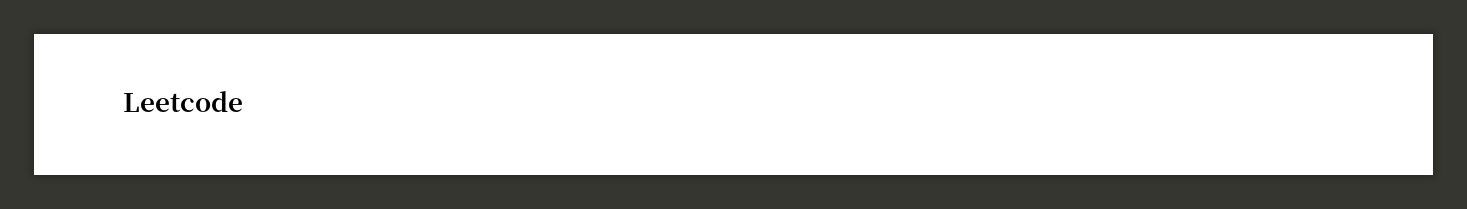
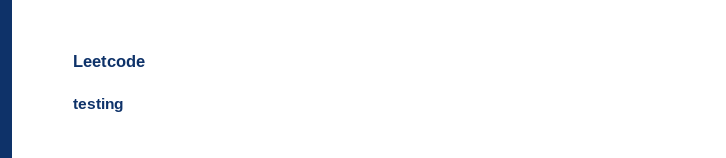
+ testing

